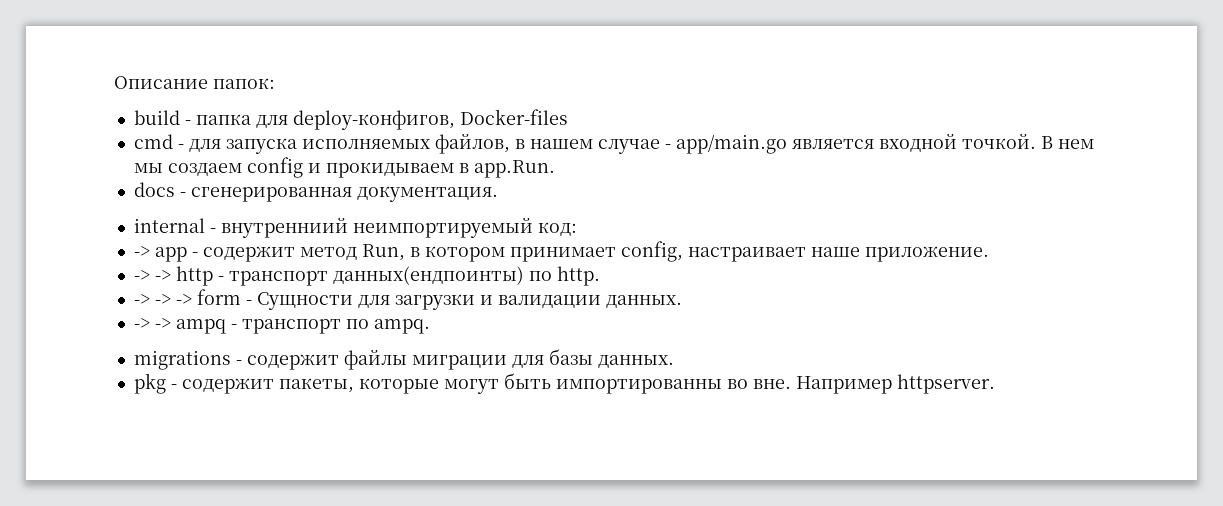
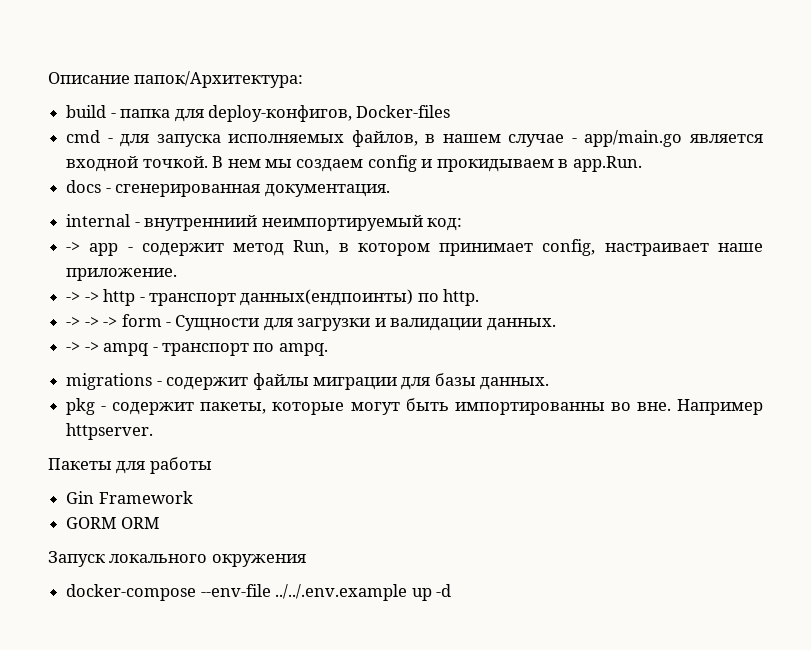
- Описание папок:
+ Описание папок/Архитектура:
+ Пакеты для работы
+ Gin Framework
+ GORM ORM
+ Запуск локального окружения
+ docker-compose --env-file ../../.env.example up -d

